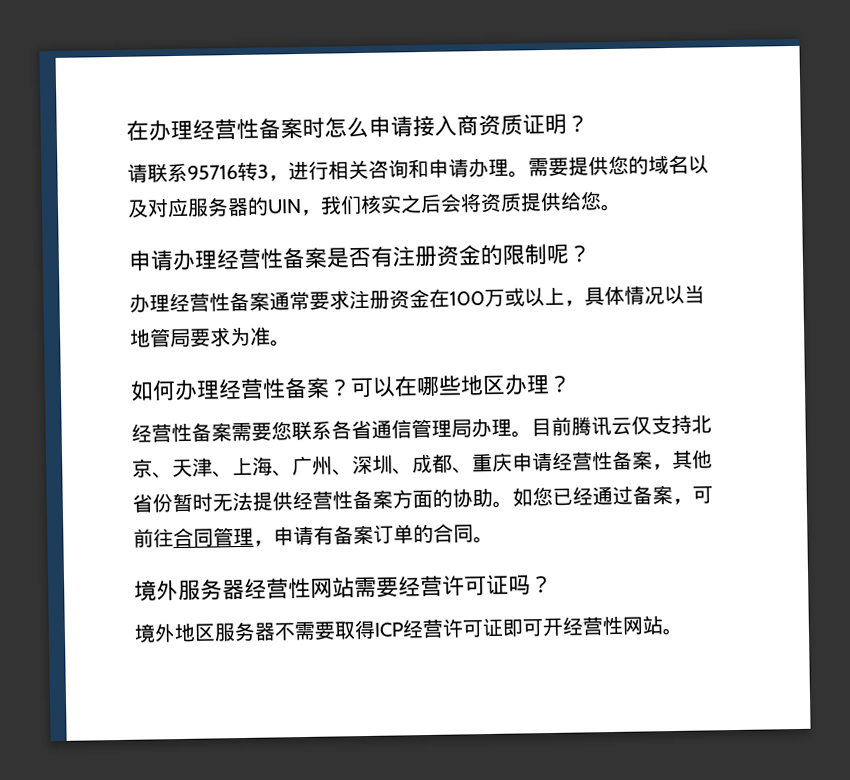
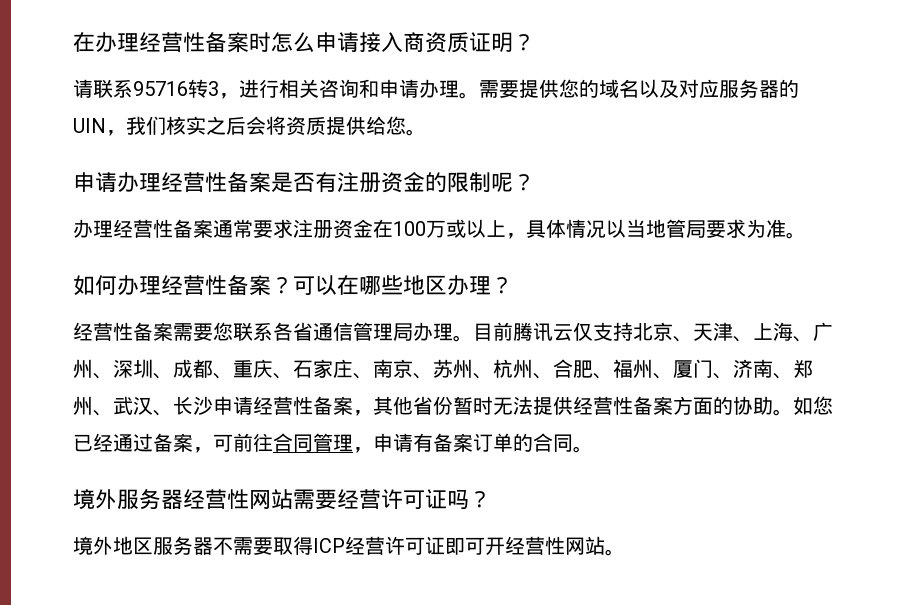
- 目前腾讯云仅支持北京、天津、上海、广州、深圳、成都、重庆申请经营性备案，其他省份暂时无法提供经营性备案方面的协助。
+ 目前腾讯云仅支持北京、天津、上海、广州、深圳、成都、重庆、石家庄、南京、苏州、杭州、合肥、福州、厦门、济南、郑州、武汉、长沙申请经营性备案，其他省份暂时无法提供经营性备案方面的协助。

